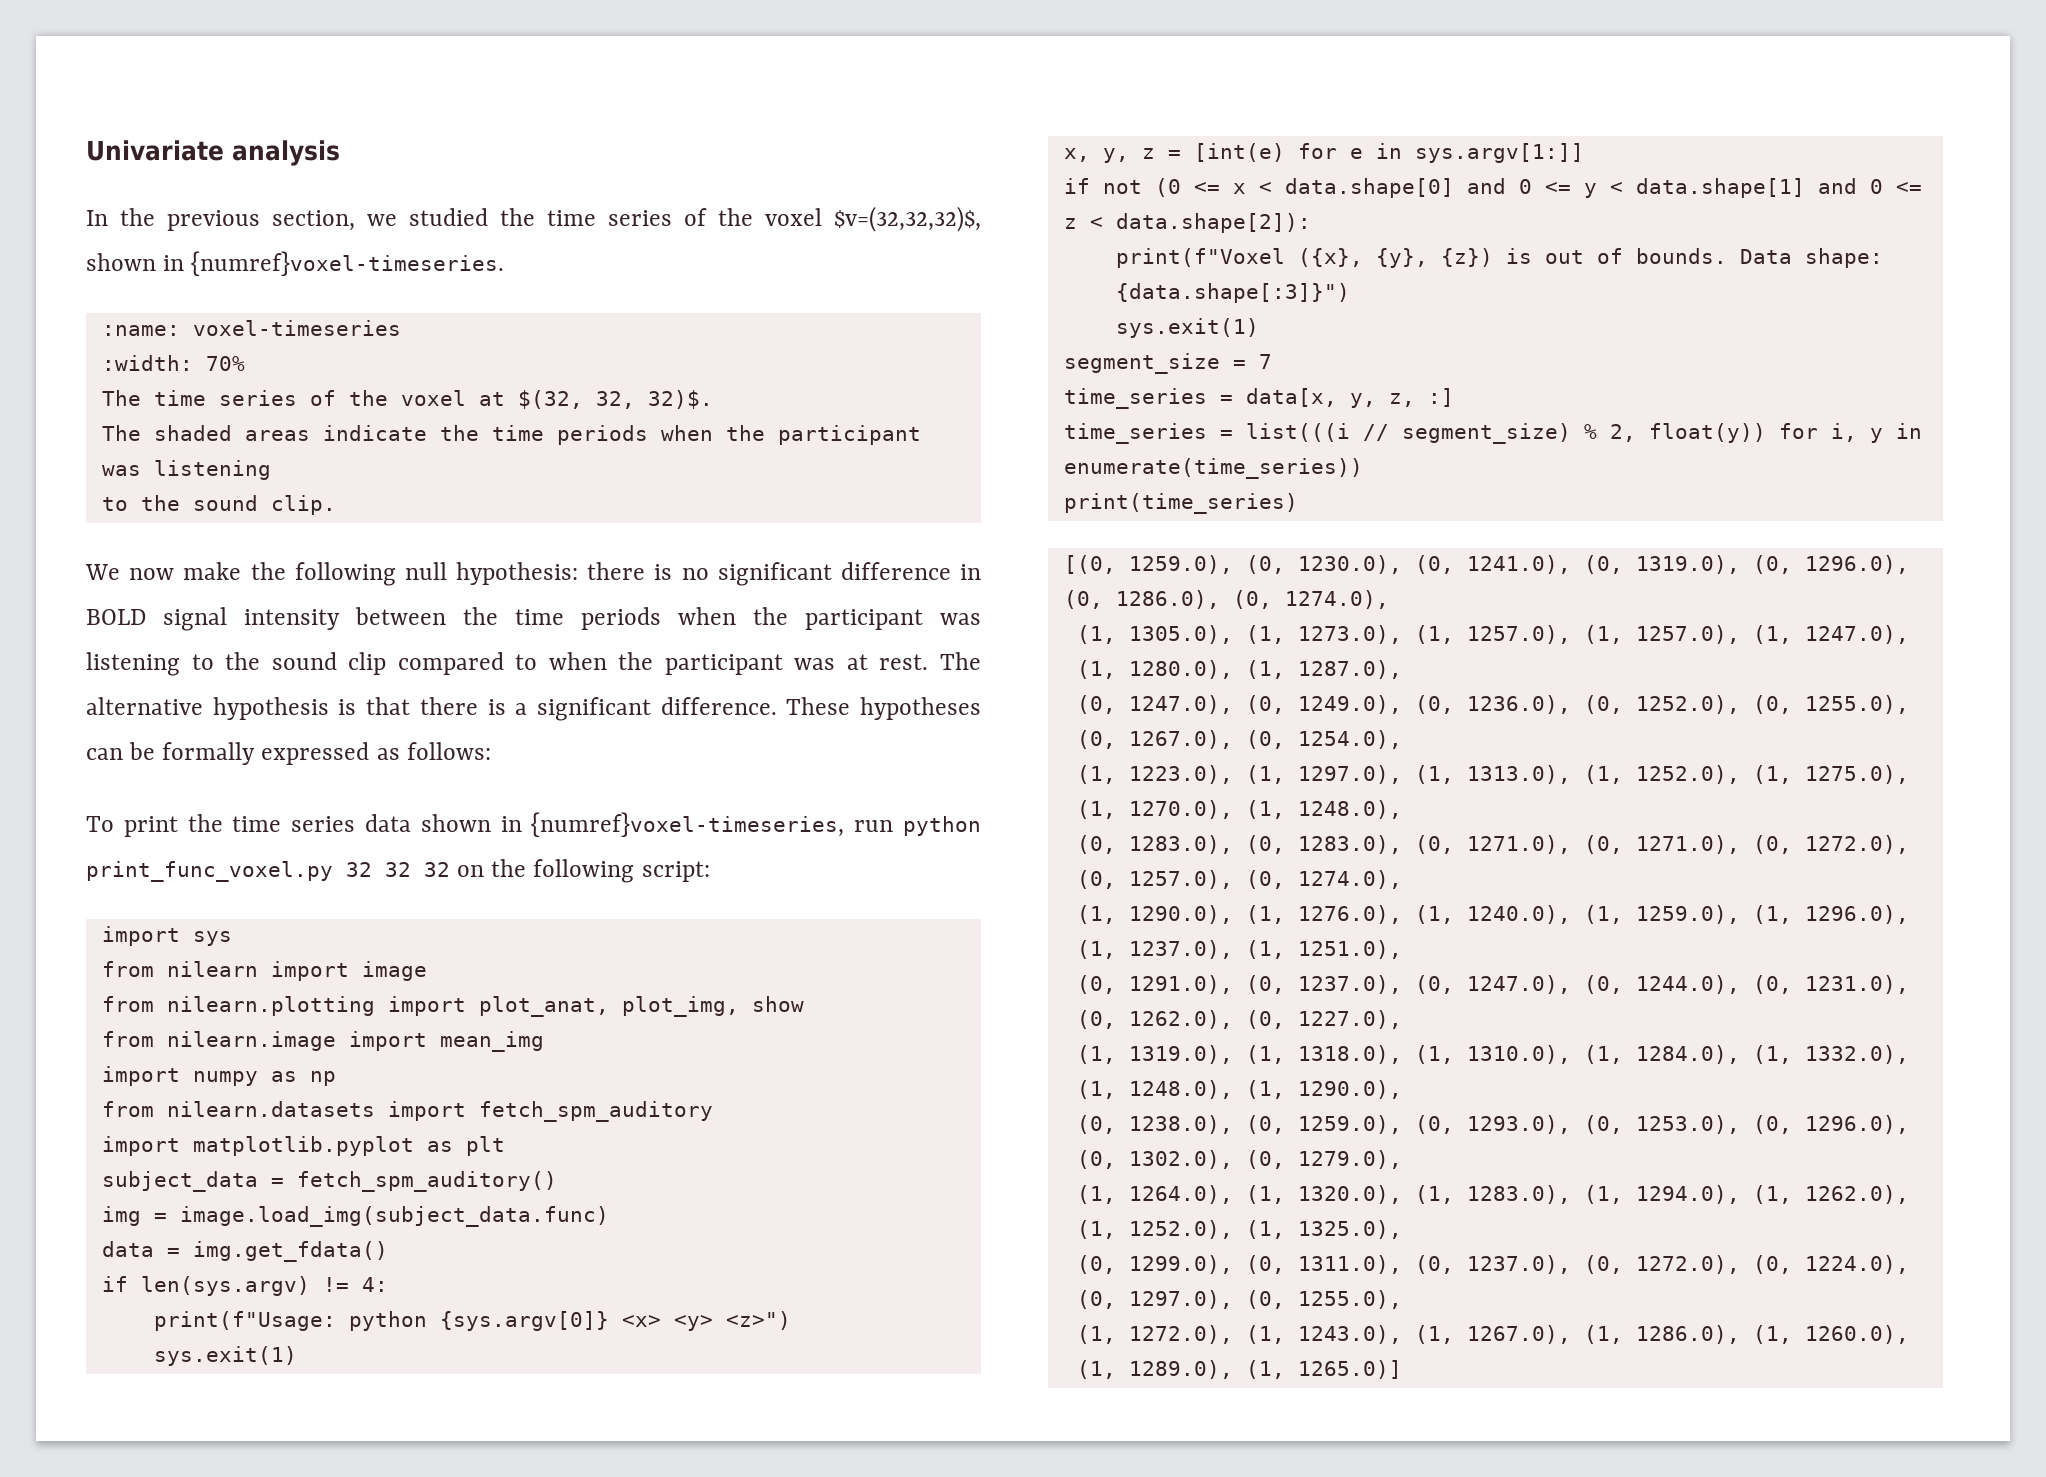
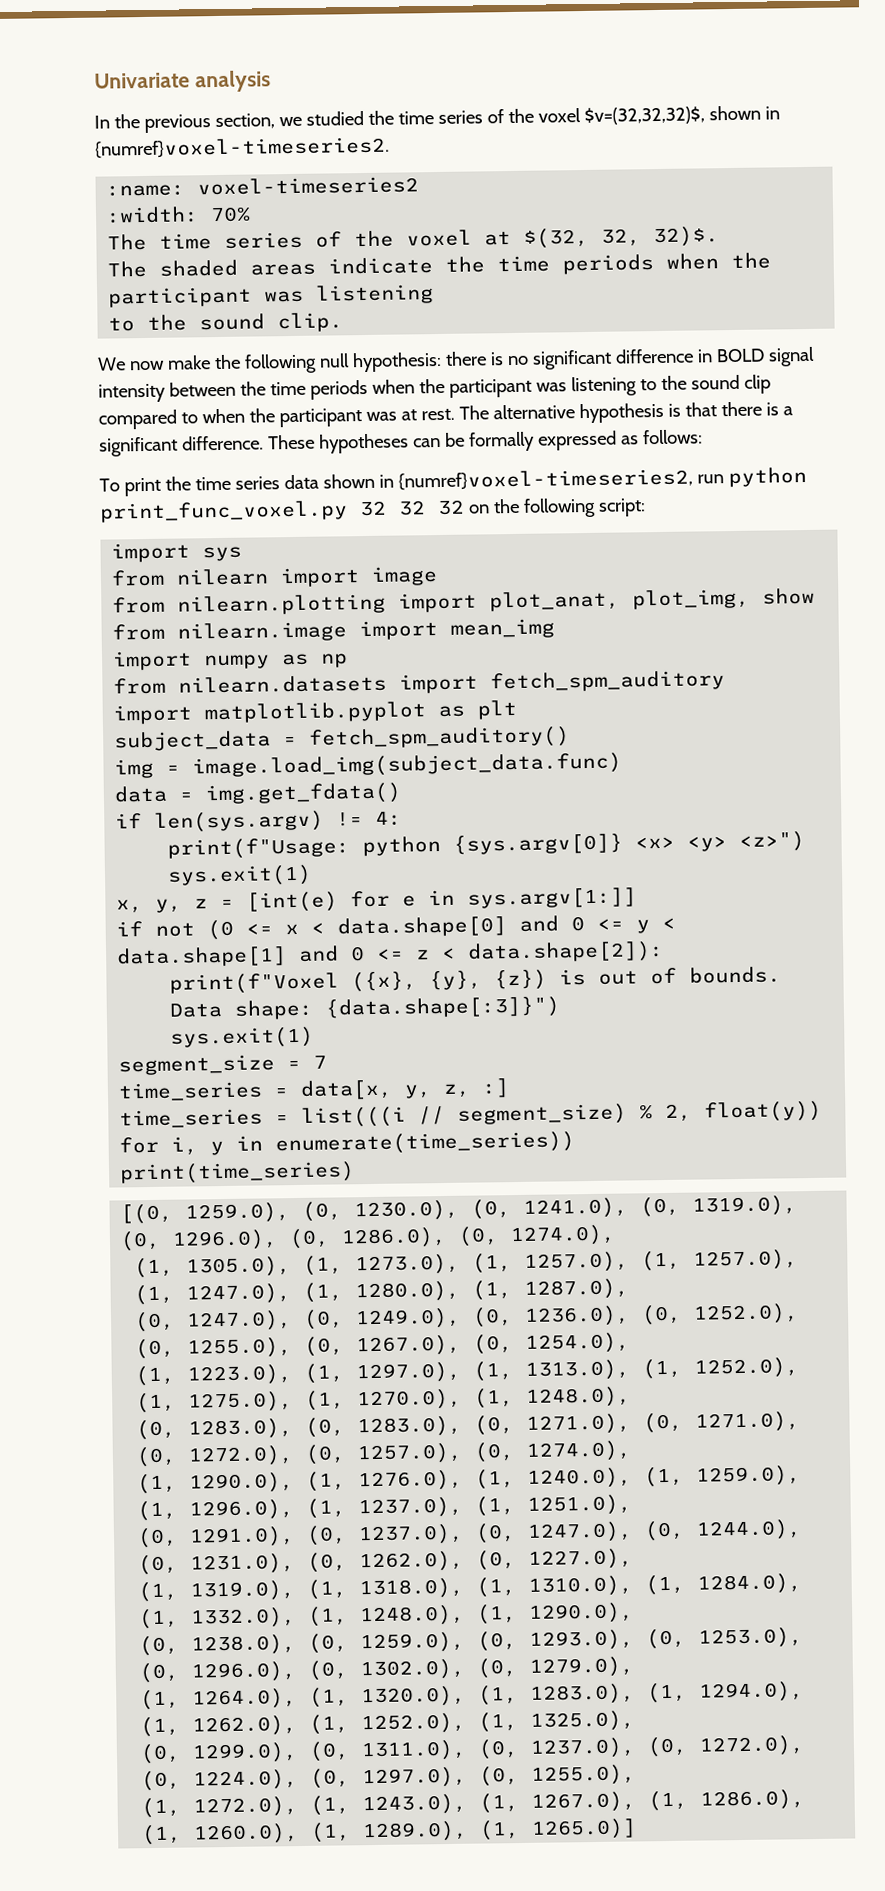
- In the previous section, we studied the time series of the voxel $v=(32,32,32)$, shown in {numref}voxel-timeseries.
+ In the previous section, we studied the time series of the voxel $v=(32,32,32)$, shown in {numref}voxel-timeseries2.
- :name: voxel-timeseries
+ :name: voxel-timeseries2
- To print the time series data shown in {numref}voxel-timeseries, run python print_func_voxel.py 32 32 32 on the following script:
+ To print the time series data shown in {numref}voxel-timeseries2, run python print_func_voxel.py 32 32 32 on the following script:

